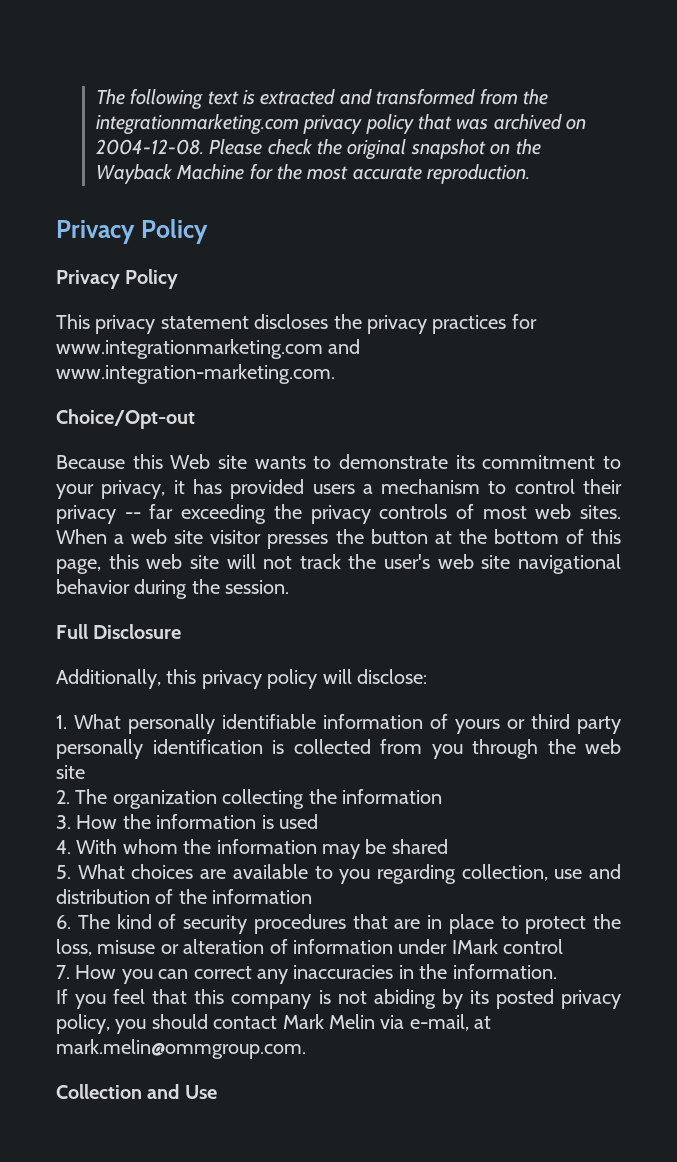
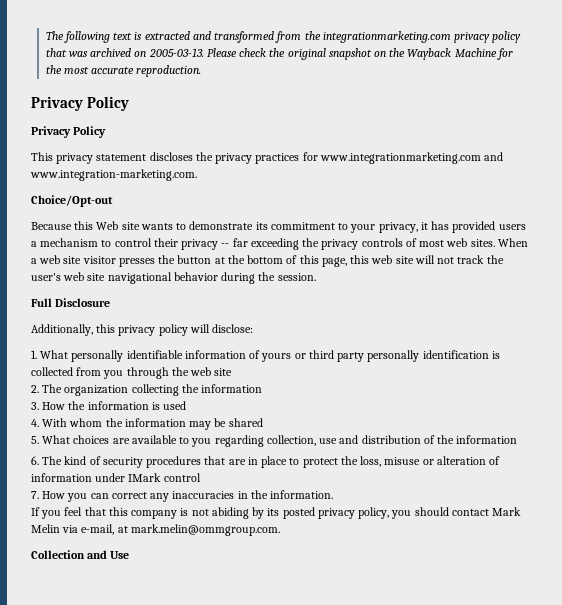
- The following text is extracted and transformed from the integrationmarketing.com privacy policy that was archived on 2004-12-08.
+ The following text is extracted and transformed from the integrationmarketing.com privacy policy that was archived on 2005-03-13.

